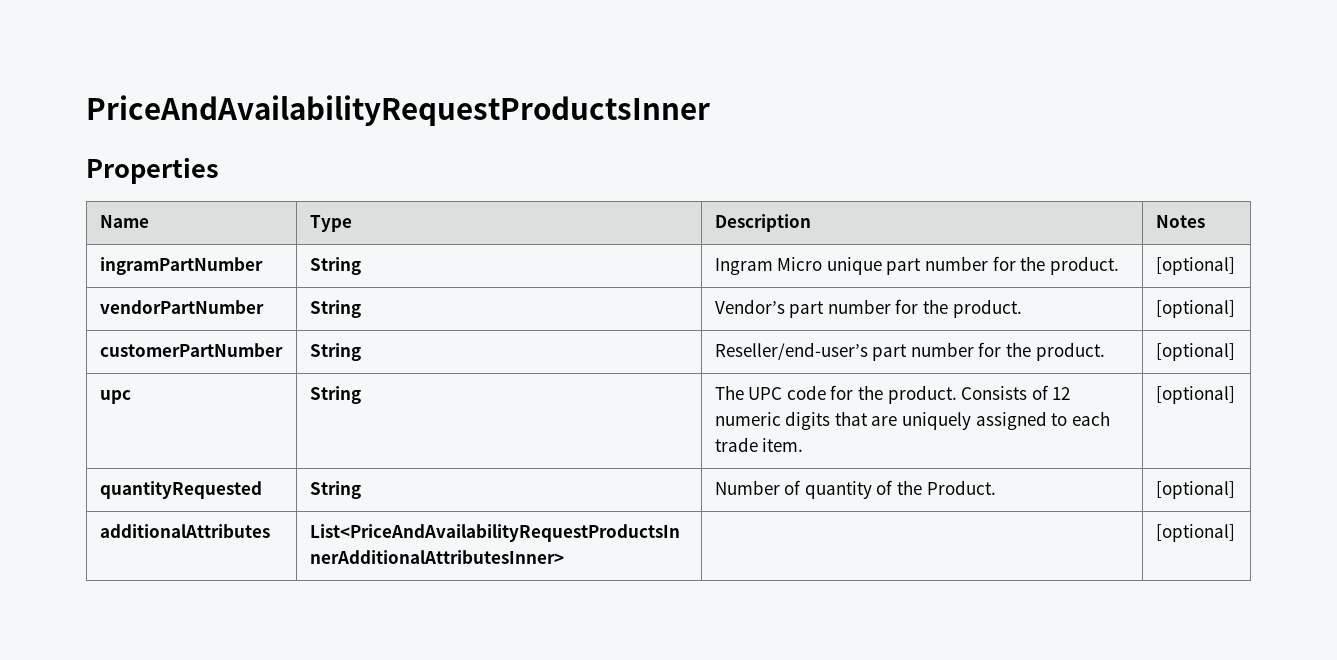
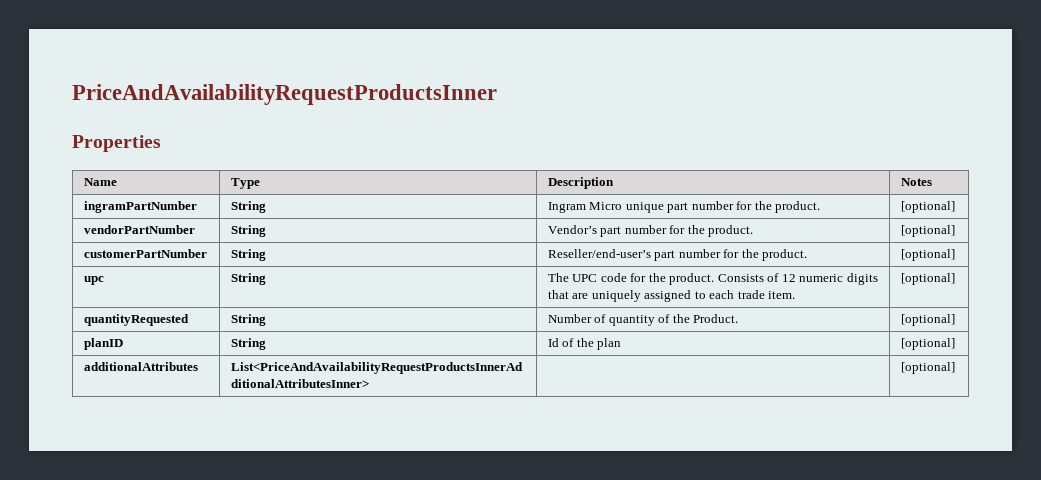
+ planID | String | Id of the plan | [optional]

